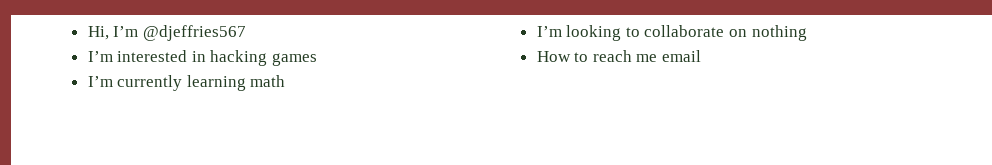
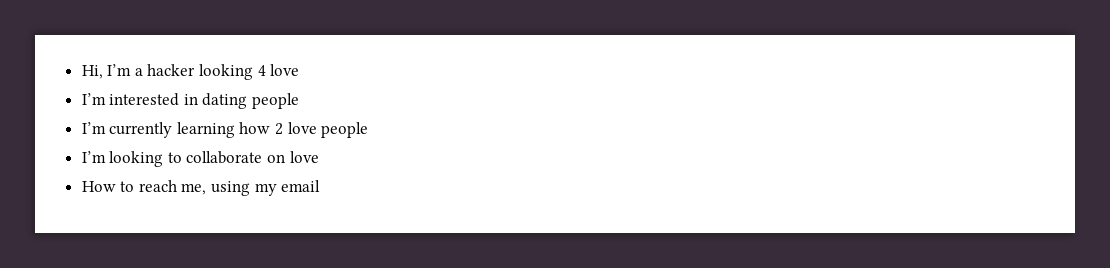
- Hi, I’m @djeffries567
+ Hi, I’m a hacker looking 4 love
- I’m interested in hacking games
+ I’m interested in dating people
- I’m currently learning math
+ I’m currently learning how 2 love people
- I’m looking to collaborate on nothing
+ I’m looking to collaborate on love
- How to reach me email
+ How to reach me, using my email

